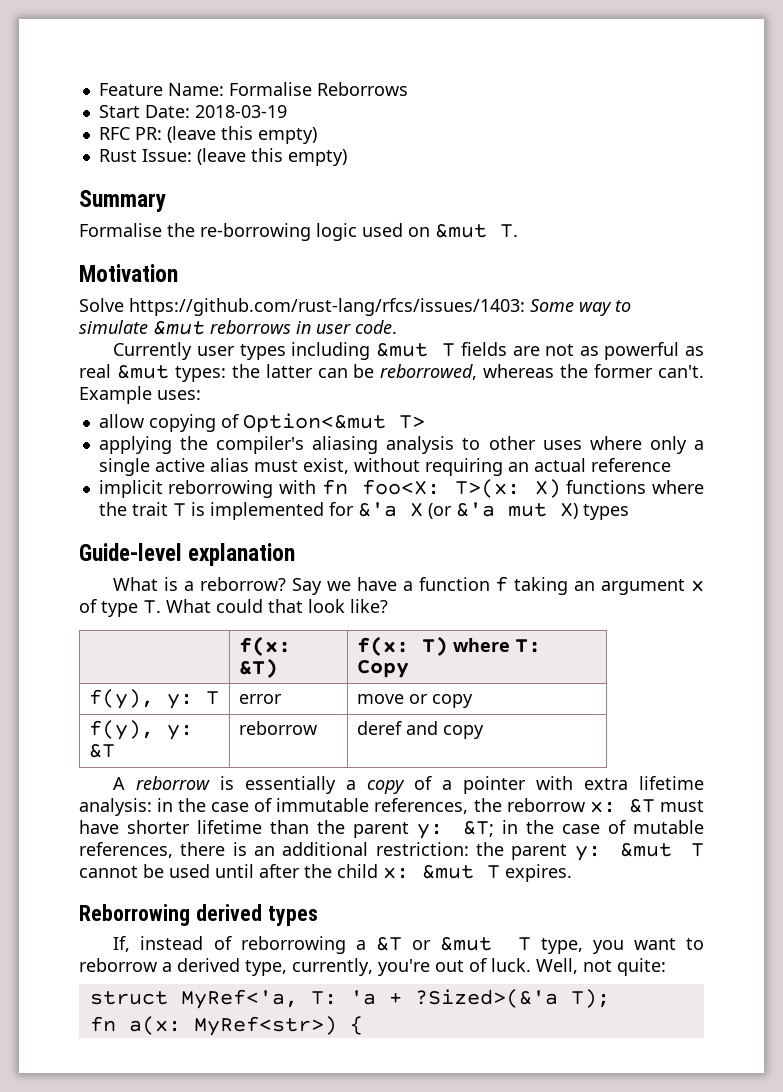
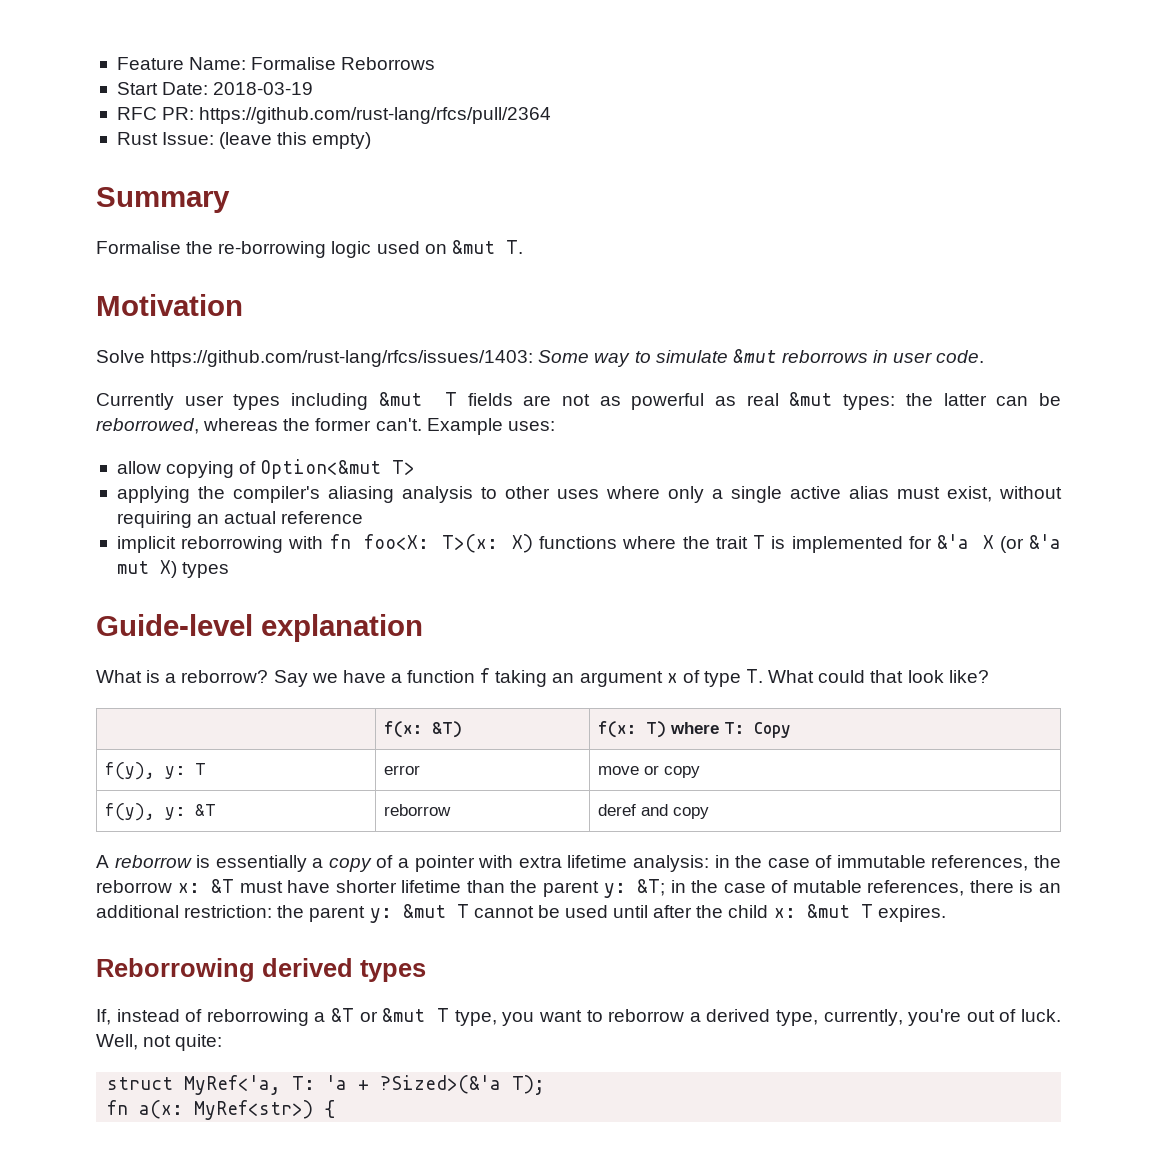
- RFC PR: (leave this empty)
+ RFC PR: https://github.com/rust-lang/rfcs/pull/2364

